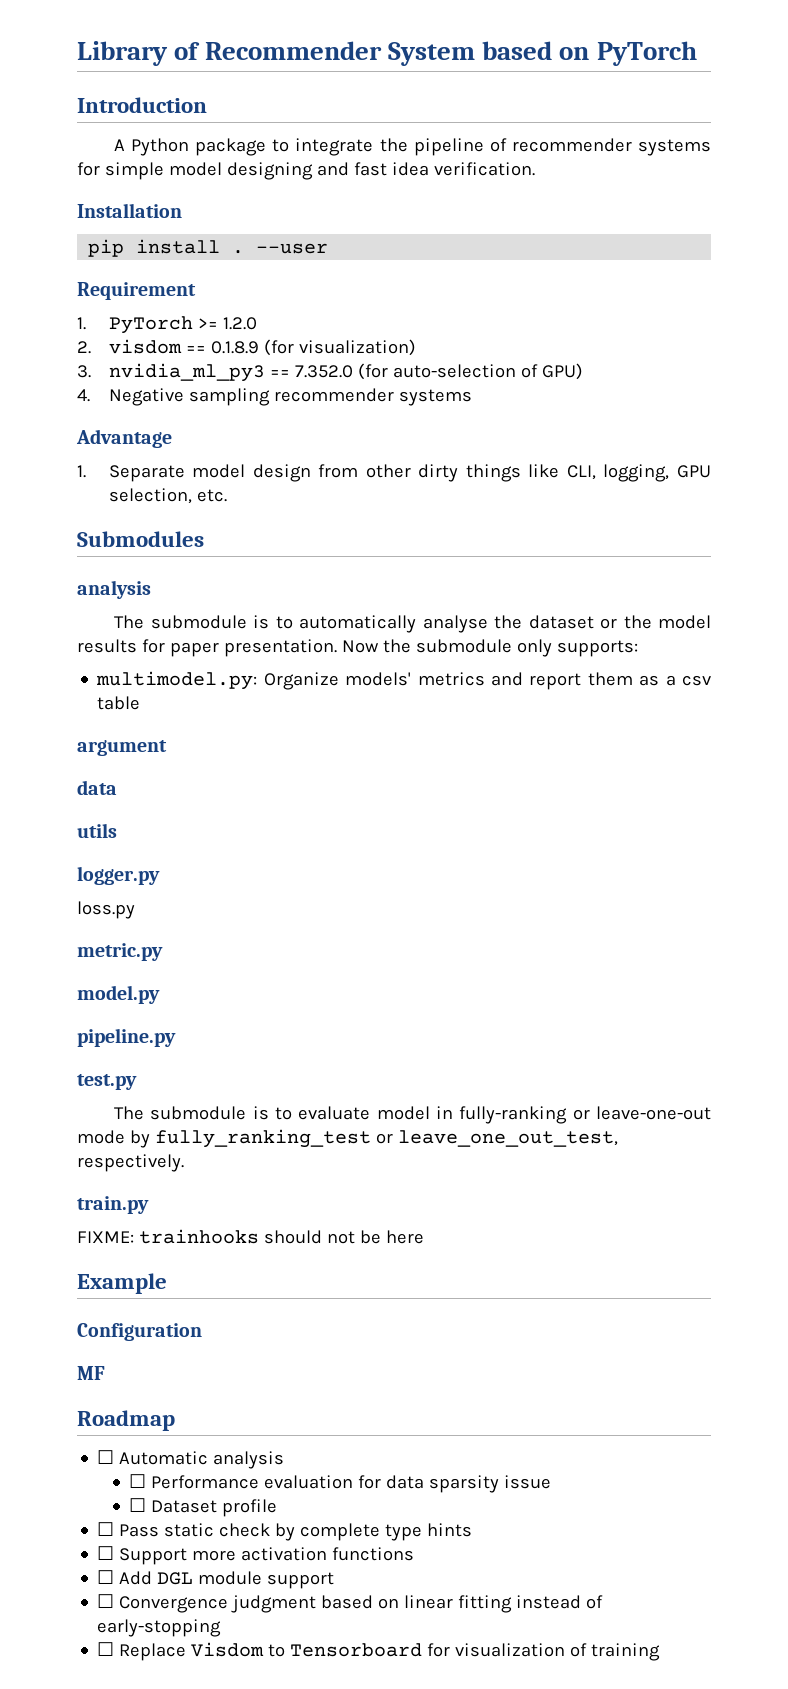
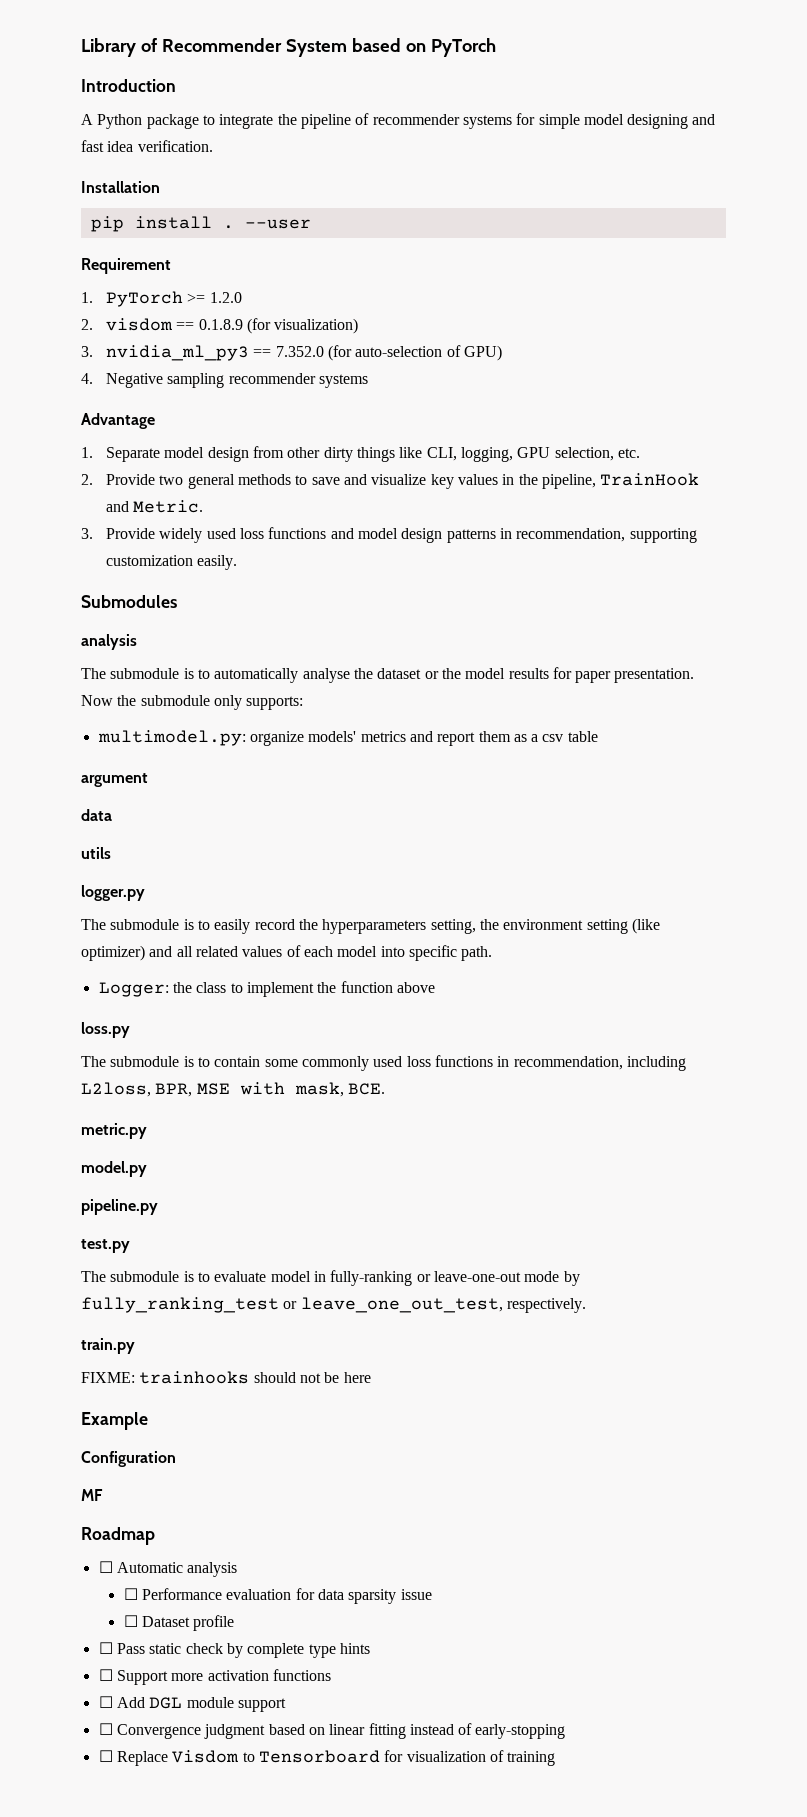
+ 2. Provide two general methods to save and visualize key values in the pipeline, TrainHook and Metric.
+ 3. Provide widely used loss functions and model design patterns in recommendation, supporting customization easily.
- multimodel.py: Organize models' metrics and report them as a csv table
+ multimodel.py: organize models' metrics and report them as a csv table
+ The submodule is to easily record the hyperparameters setting, the environment setting (like optimizer) and all related values of each model into specific path.
+ Logger: the class to implement the function above
  loss.py
+ The submodule is to contain some commonly used loss functions in recommendation, including L2loss, BPR, MSE with mask, BCE.

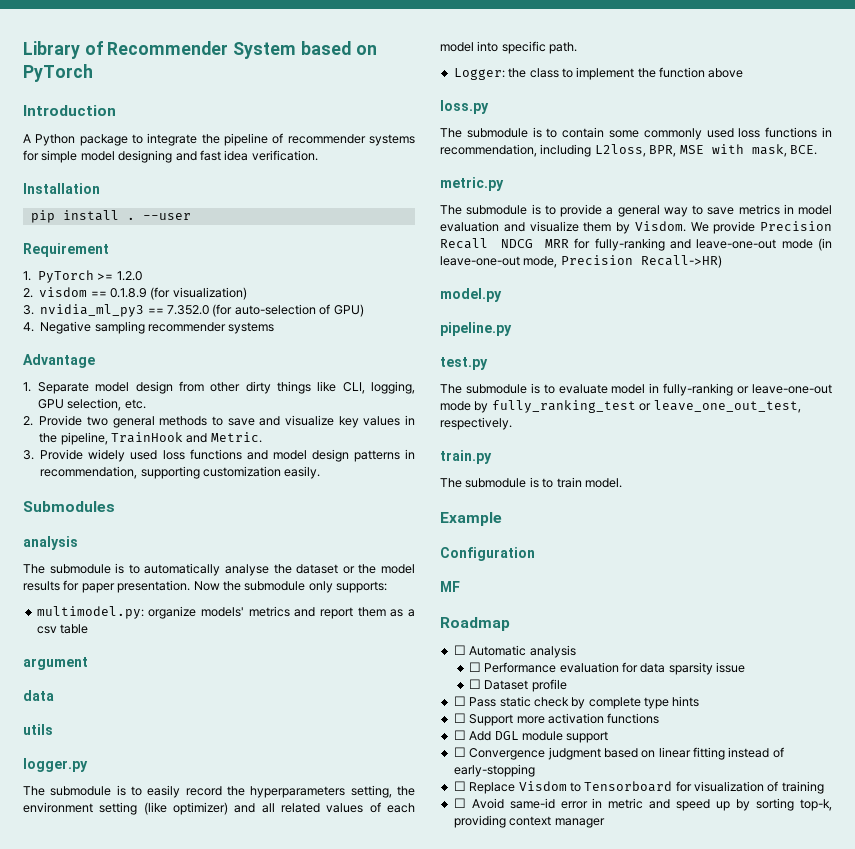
+ The submodule is to provide a general way to save metrics in model evaluation and visualize them by Visdom. We provide Precision Recall NDCG MRR for fully-ranking and leave-one-out mode (in leave-one-out mode, Precision Recall->HR)
- FIXME: trainhooks should not be here
+ The submodule is to train model.
+ ☐ Avoid same-id error in metric and speed up by sorting top-k, providing context manager

